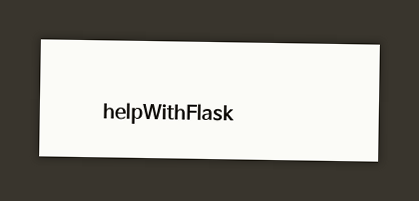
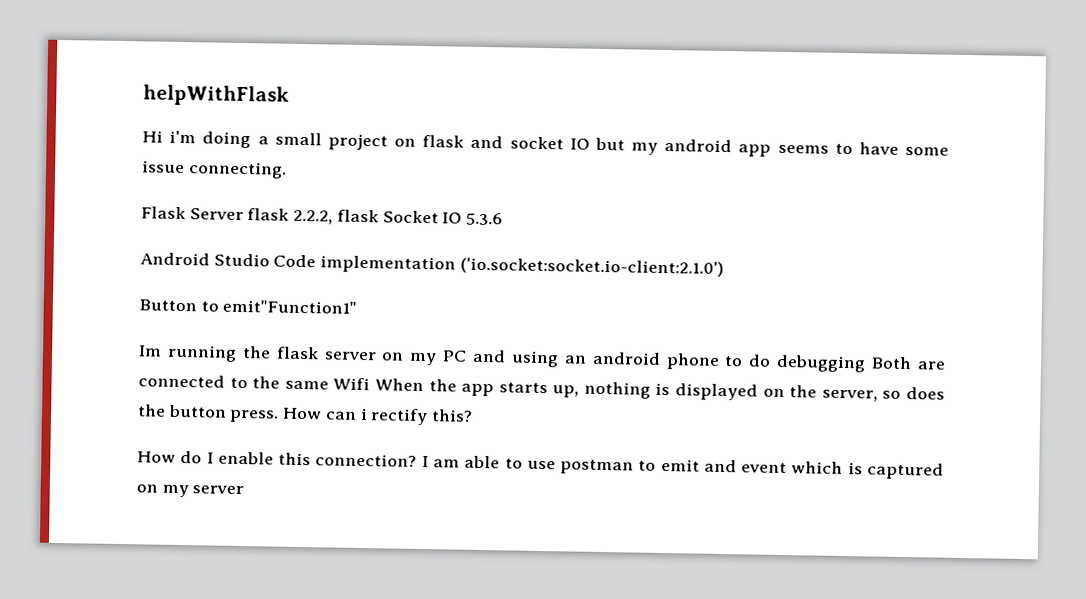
+ Hi i'm doing a small project on flask and socket IO but my android app seems to have some issue connecting.
+ Flask Server flask 2.2.2, flask Socket IO 5.3.6
+ Android Studio Code implementation ('io.socket:socket.io-client:2.1.0')
+ Button to emit"Function1"
+ Im running the flask server on my PC and using an android phone to do debugging Both are connected to the same Wifi When the app starts up, nothing is displayed on the server, so does the button press. How can i rectify this?
+ How do I enable this connection? I am able to use postman to emit and event which is captured on my server

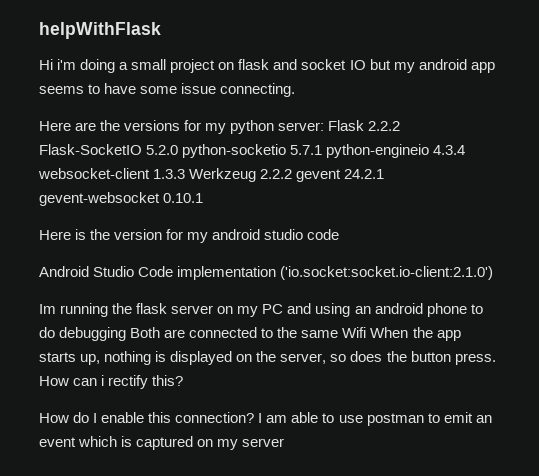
- Flask Server flask 2.2.2, flask Socket IO 5.3.6
+ Here are the versions for my python server: Flask 2.2.2 Flask-SocketIO 5.2.0 python-socketio 5.7.1 python-engineio 4.3.4 websocket-client 1.3.3 Werkzeug 2.2.2 gevent 24.2.1 gevent-websocket 0.10.1
+ Here is the version for my android studio code
- Button to emit"Function1"
- I am able to use postman to emit and event which is captured on my server
+ I am able to use postman to emit an event which is captured on my server

